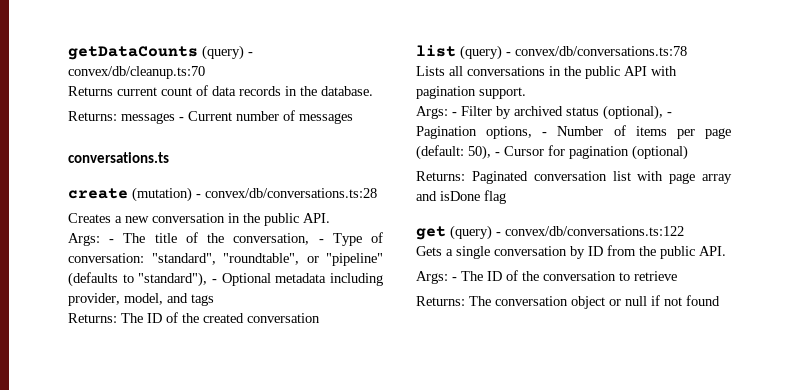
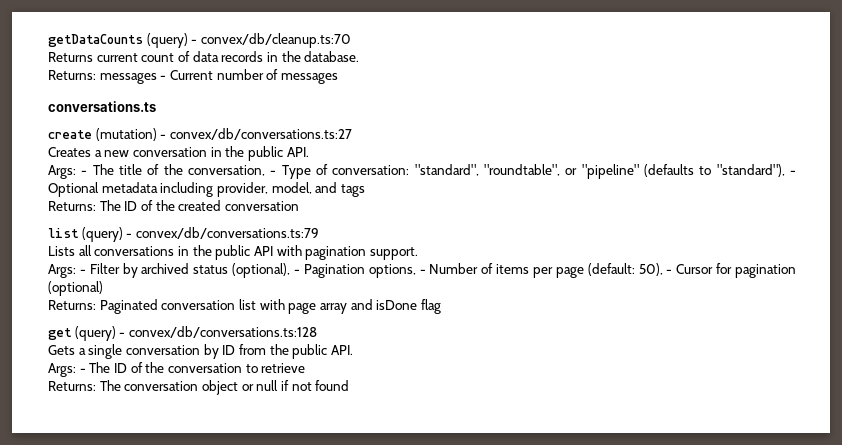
- create (mutation) - convex/db/conversations.ts:28
+ create (mutation) - convex/db/conversations.ts:27
- list (query) - convex/db/conversations.ts:78
+ list (query) - convex/db/conversations.ts:79
- get (query) - convex/db/conversations.ts:122
+ get (query) - convex/db/conversations.ts:128

